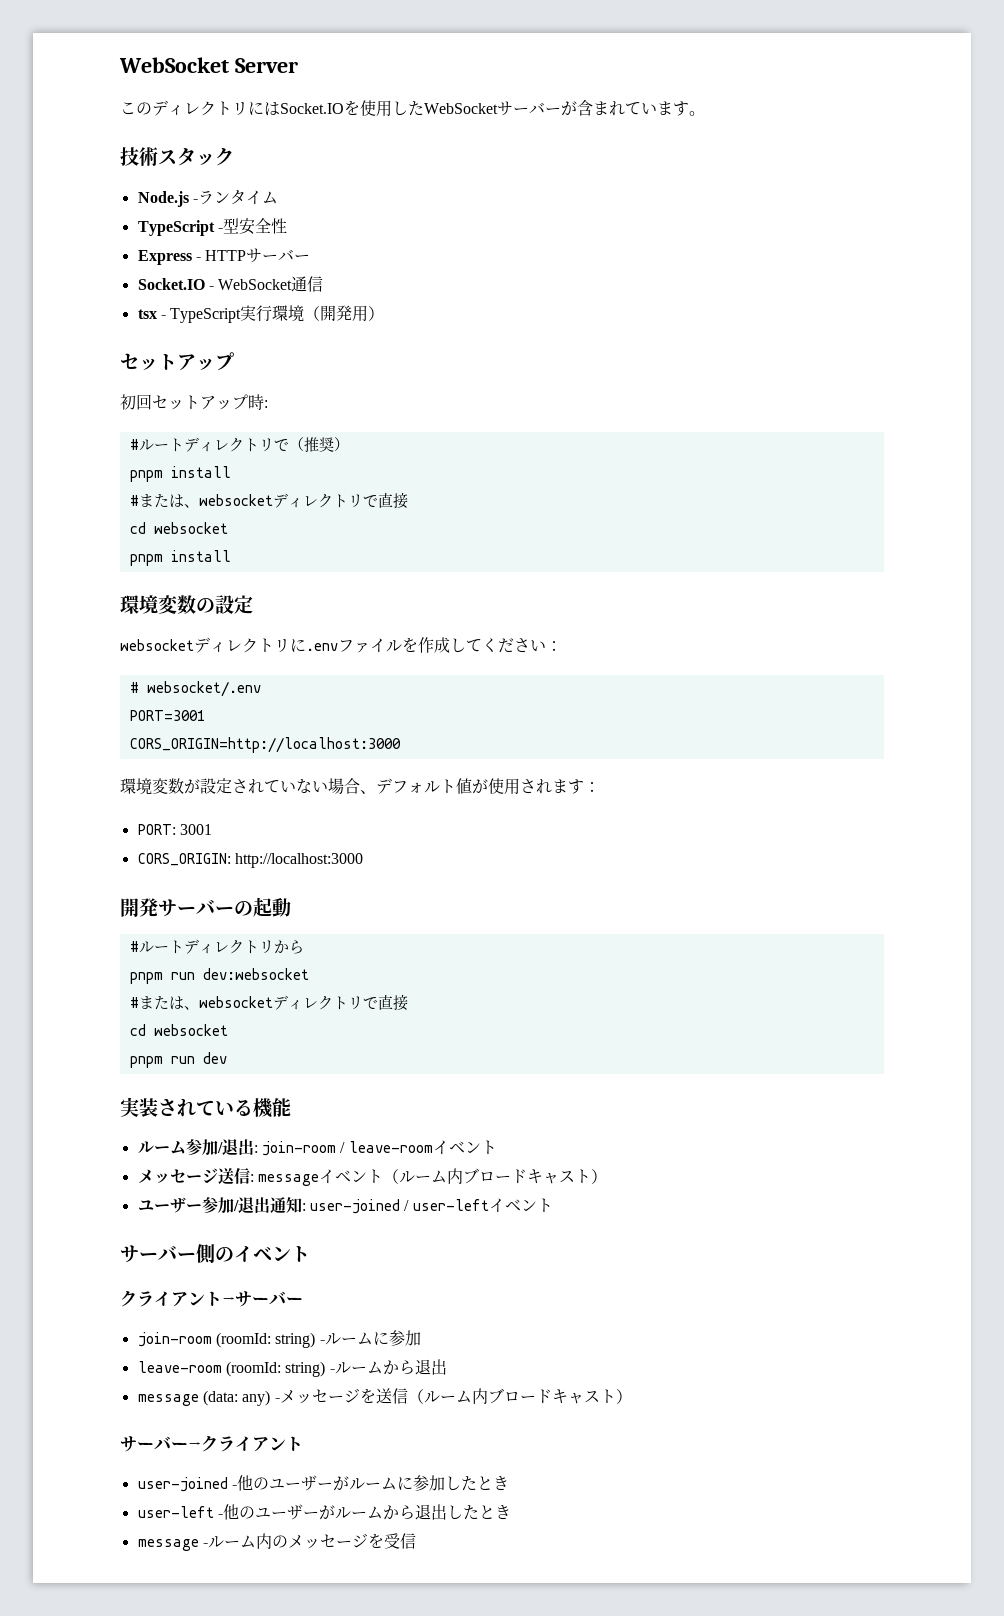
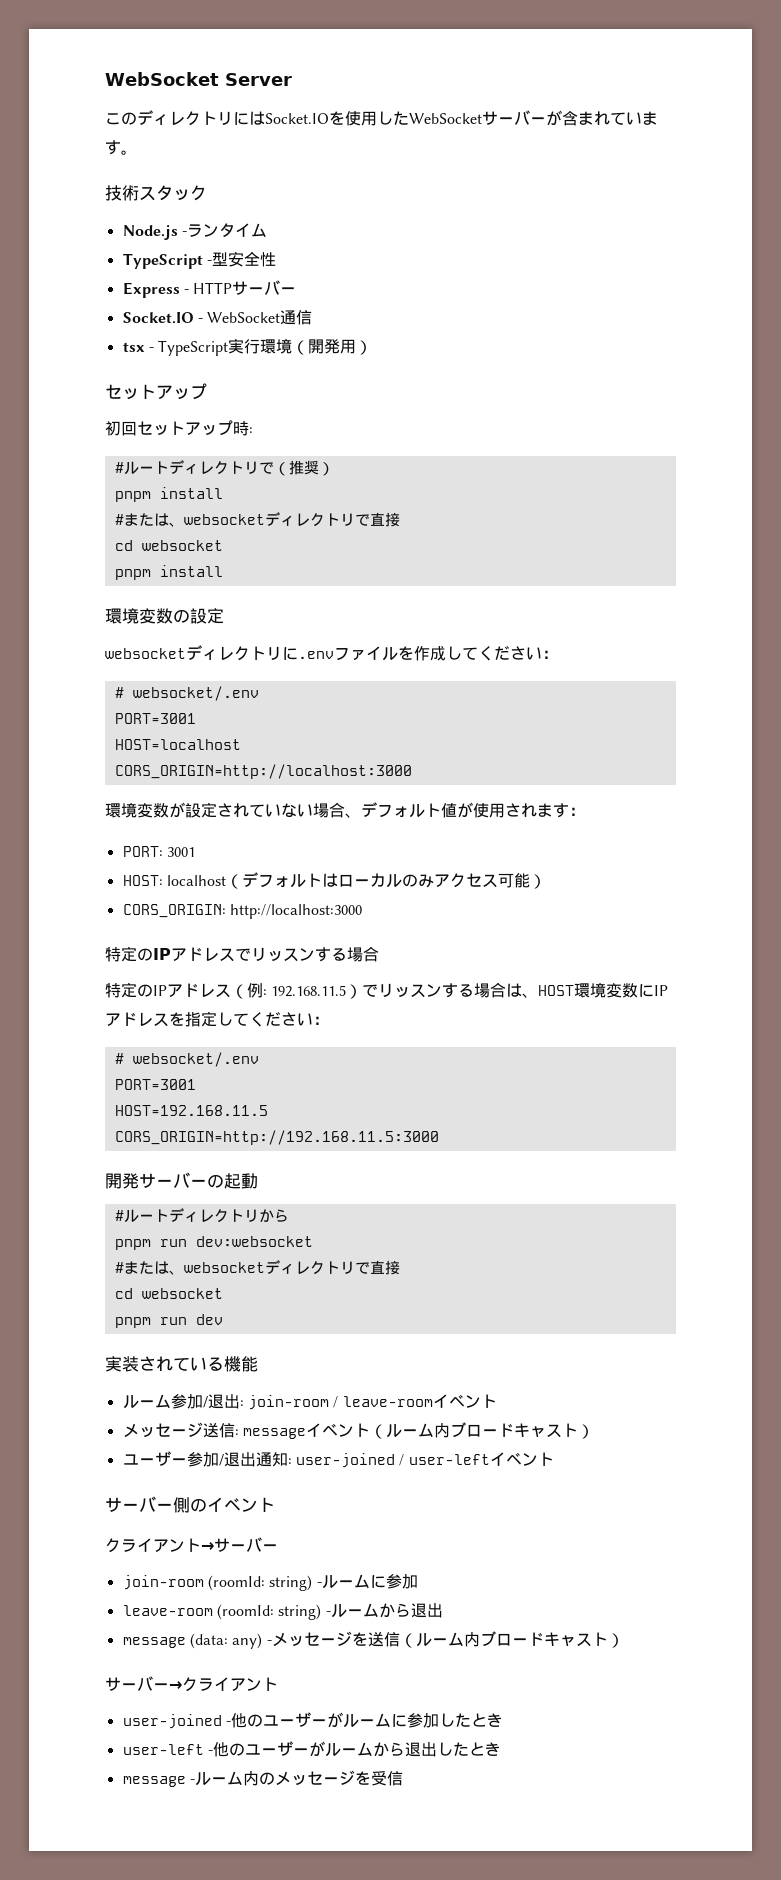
+ HOST=localhost
+ HOST: localhost（デフォルトはローカルのみアクセス可能）
  CORS_ORIGIN: http://localhost:3000
+ 特定のIPアドレスでリッスンする場合
+ 特定のIPアドレス（例: 192.168.11.5）でリッスンする場合は、HOST環境変数にIPアドレスを指定してください：
+ # websocket/.env
+ PORT=3001
+ HOST=192.168.11.5
+ CORS_ORIGIN=http://192.168.11.5:3000

